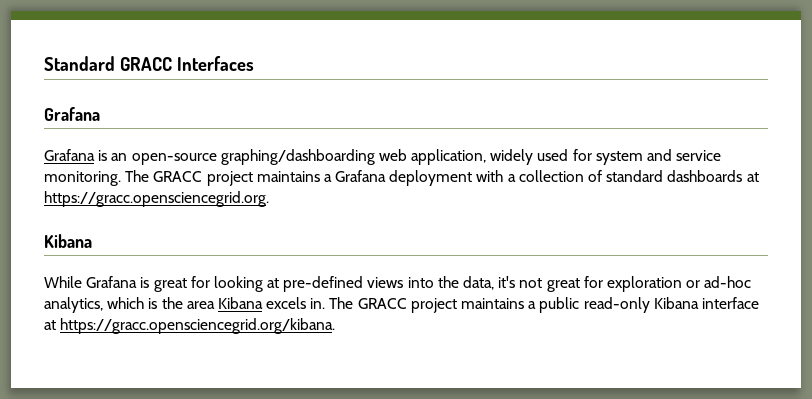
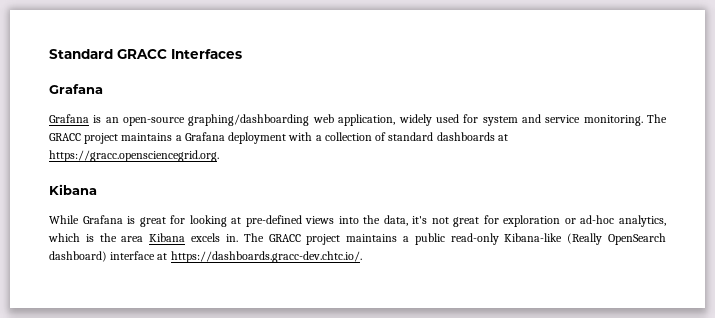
- The GRACC project maintains a public read-only Kibana interface at https://gracc.opensciencegrid.org/kibana.
+ The GRACC project maintains a public read-only Kibana-like (Really OpenSearch dashboard) interface at https://dashboards.gracc-dev.chtc.io/.

